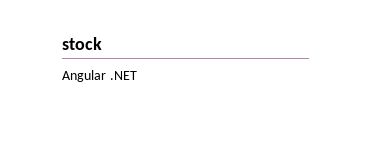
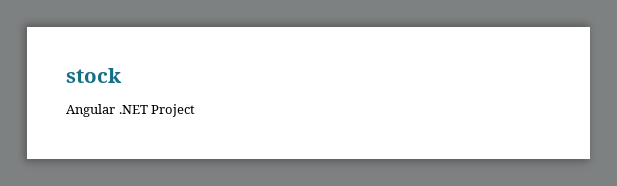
- Angular .NET
+ Angular .NET Project

